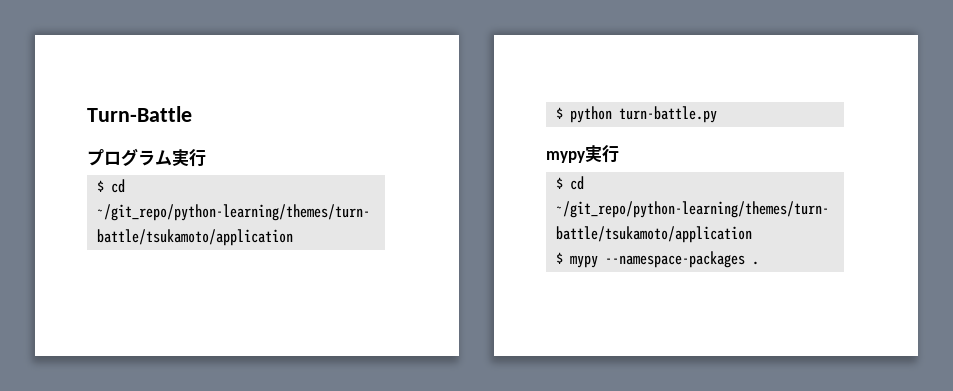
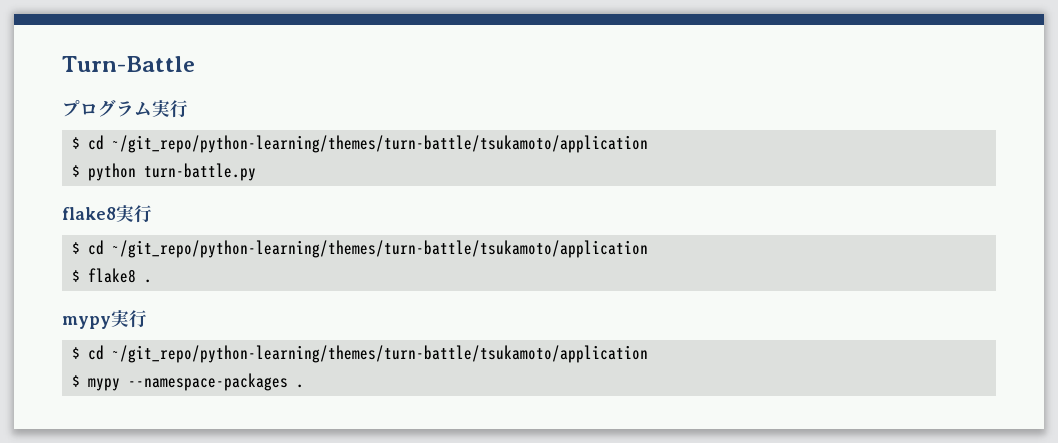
+ flake8実行
+ $ cd ~/git_repo/python-learning/themes/turn-battle/tsukamoto/application
+ $ flake8 .

